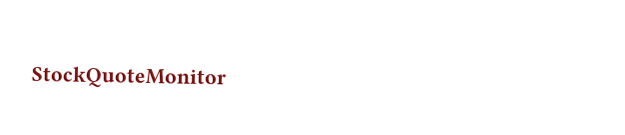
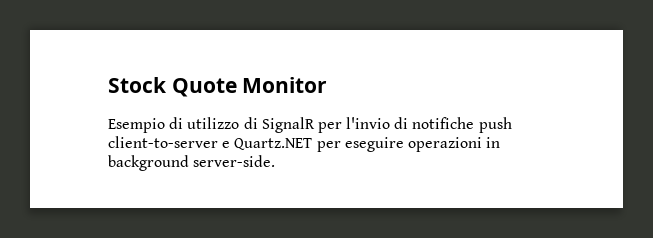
- StockQuoteMonitor
+ Stock Quote Monitor
+ Esempio di utilizzo di SignalR per l'invio di notifiche push client-to-server e Quartz.NET per eseguire operazioni in background server-side.

